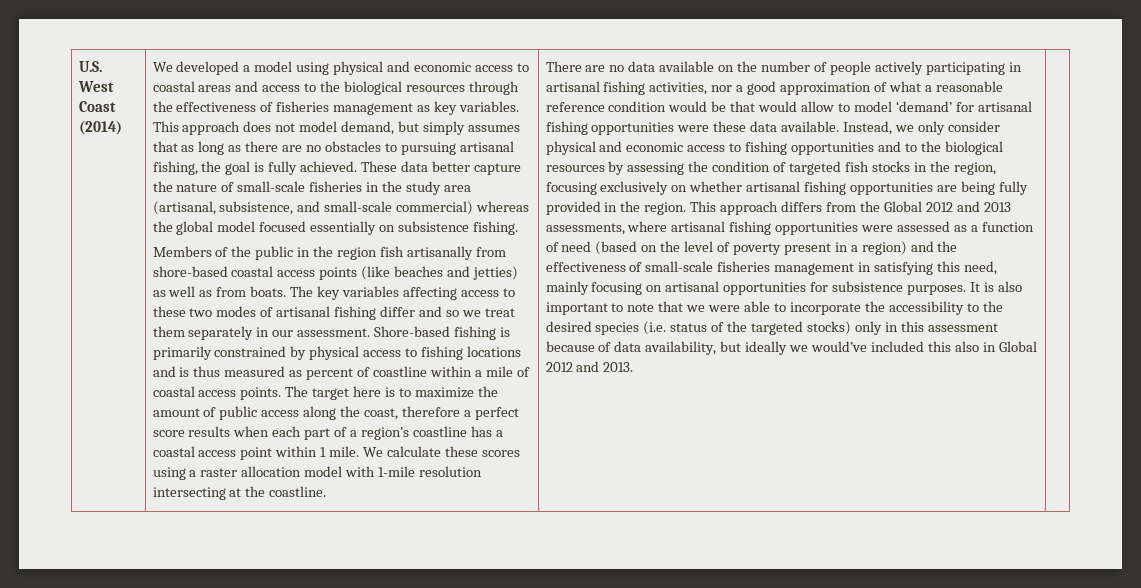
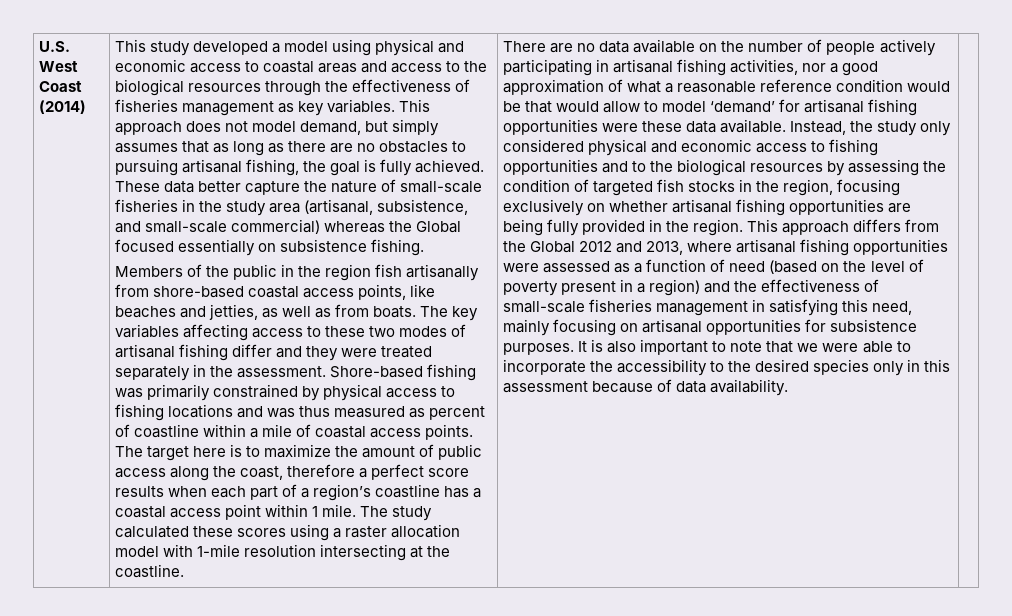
- We developed a model using physical and economic access to coastal areas and access to the biological resources through the effectiveness of fisheries management as key variables.
+ This study developed a model using physical and economic access to coastal areas and access to the biological resources through the effectiveness of fisheries management as key variables.
- These data better capture the nature of small-scale fisheries in the study area (artisanal, subsistence, and small-scale commercial) whereas the global model focused essentially on subsistence fishing.
+ These data better capture the nature of small-scale fisheries in the study area (artisanal, subsistence, and small-scale commercial) whereas the Global focused essentially on subsistence fishing.
- Members of the public in the region fish artisanally from shore-based coastal access points (like beaches and jetties) as well as from boats.
+ Members of the public in the region fish artisanally from shore-based coastal access points, like beaches and jetties, as well as from boats.
- The key variables affecting access to these two modes of artisanal fishing differ and so we treat them separately in our assessment.
+ The key variables affecting access to these two modes of artisanal fishing differ and they were treated separately in the assessment.
- Shore-based fishing is primarily constrained by physical access to fishing locations and is thus measured as percent of coastline within a mile of coastal access points.
+ Shore-based fishing was primarily constrained by physical access to fishing locations and was thus measured as percent of coastline within a mile of coastal access points.
- We calculate these scores using a raster allocation model with 1-mile resolution intersecting at the coastline.
+ The study calculated these scores using a raster allocation model with 1-mile resolution intersecting at the coastline.
- Instead, we only consider physical and economic access to fishing opportunities and to the biological resources by assessing the condition of targeted fish stocks in the region, focusing exclusively on whether artisanal fishing opportunities are being fully provided in the region.
+ Instead, the study only considered physical and economic access to fishing opportunities and to the biological resources by assessing the condition of targeted fish stocks in the region, focusing exclusively on whether artisanal fishing opportunities are being fully provided in the region.
- This approach differs from the Global 2012 and 2013 assessments, where artisanal fishing opportunities were assessed as a function of need (based on the level of poverty present in a region) and the effectiveness of small-scale fisheries management in satisfying this need, mainly focusing on artisanal opportunities for subsistence purposes.
+ This approach differs from the Global 2012 and 2013, where artisanal fishing opportunities were assessed as a function of need (based on the level of poverty present in a region) and the effectiveness of small-scale fisheries management in satisfying this need, mainly focusing on artisanal opportunities for subsistence purposes.
- It is also important to note that we were able to incorporate the accessibility to the desired species (i.e. status of the targeted stocks) only in this assessment because of data availability, but ideally we would’ve included this also in Global 2012 and 2013.
+ It is also important to note that we were able to incorporate the accessibility to the desired species only in this assessment because of data availability.

